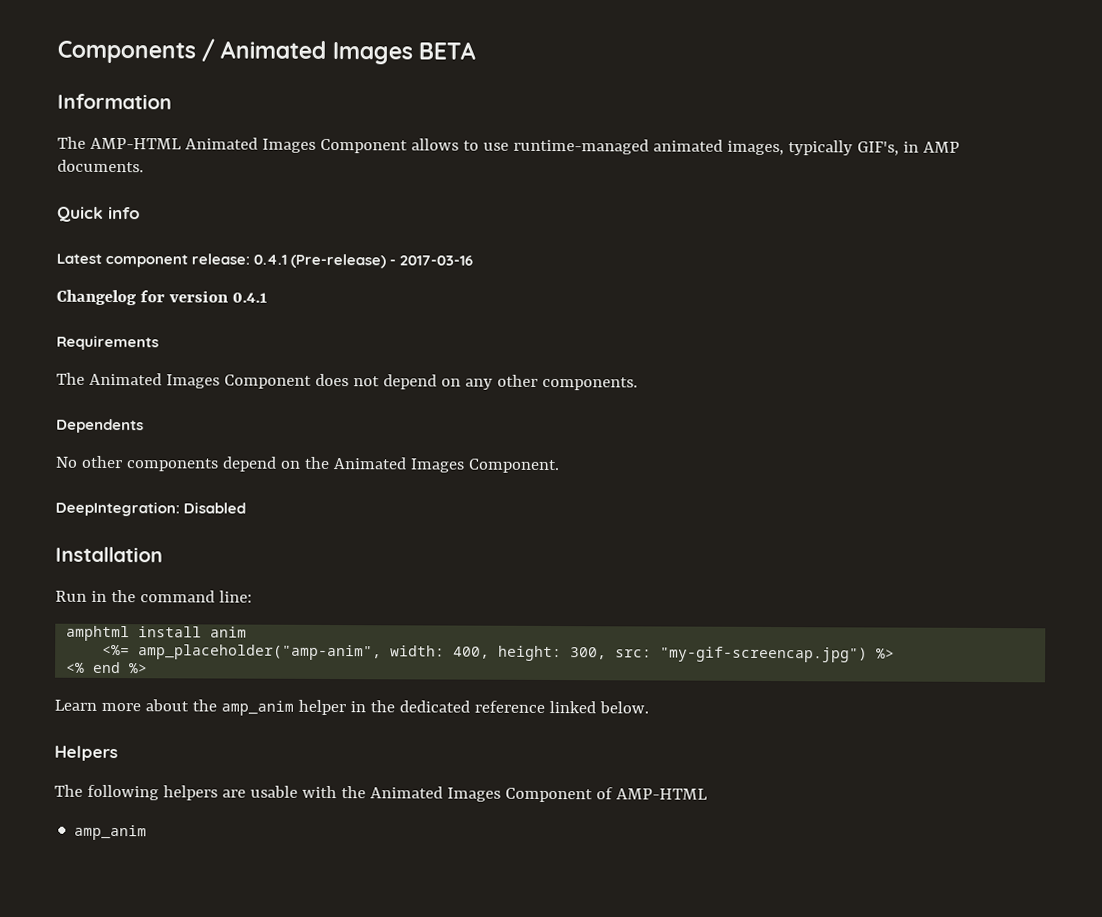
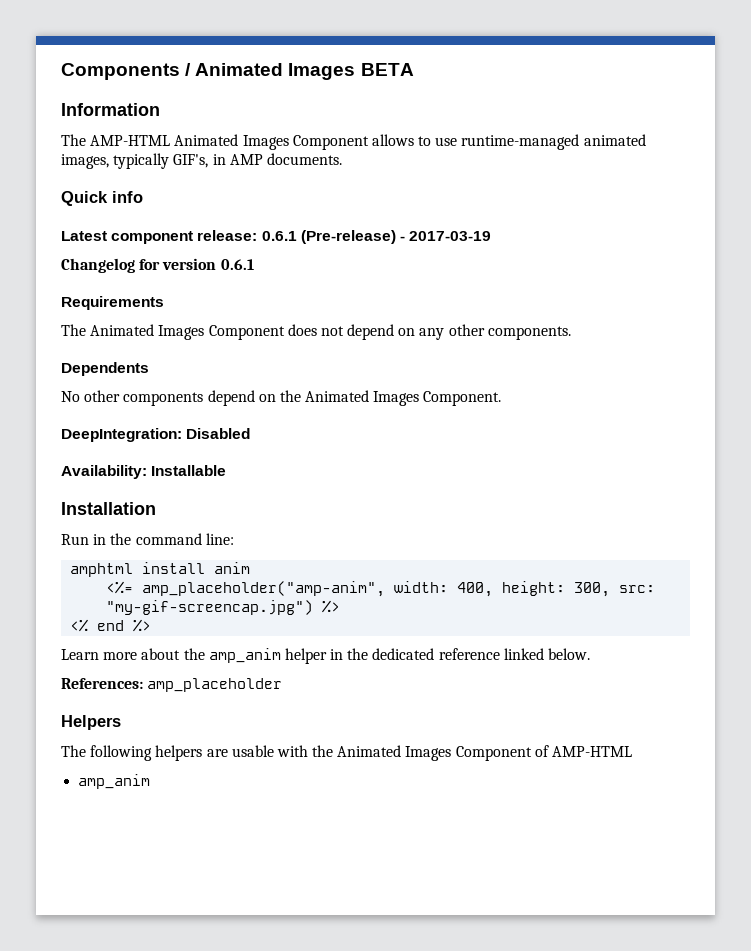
- Latest component release: 0.4.1 (Pre-release) - 2017-03-16
+ Latest component release: 0.6.1 (Pre-release) - 2017-03-19
- Changelog for version 0.4.1
+ Changelog for version 0.6.1
+ Availability: Installable
+ References: amp_placeholder

